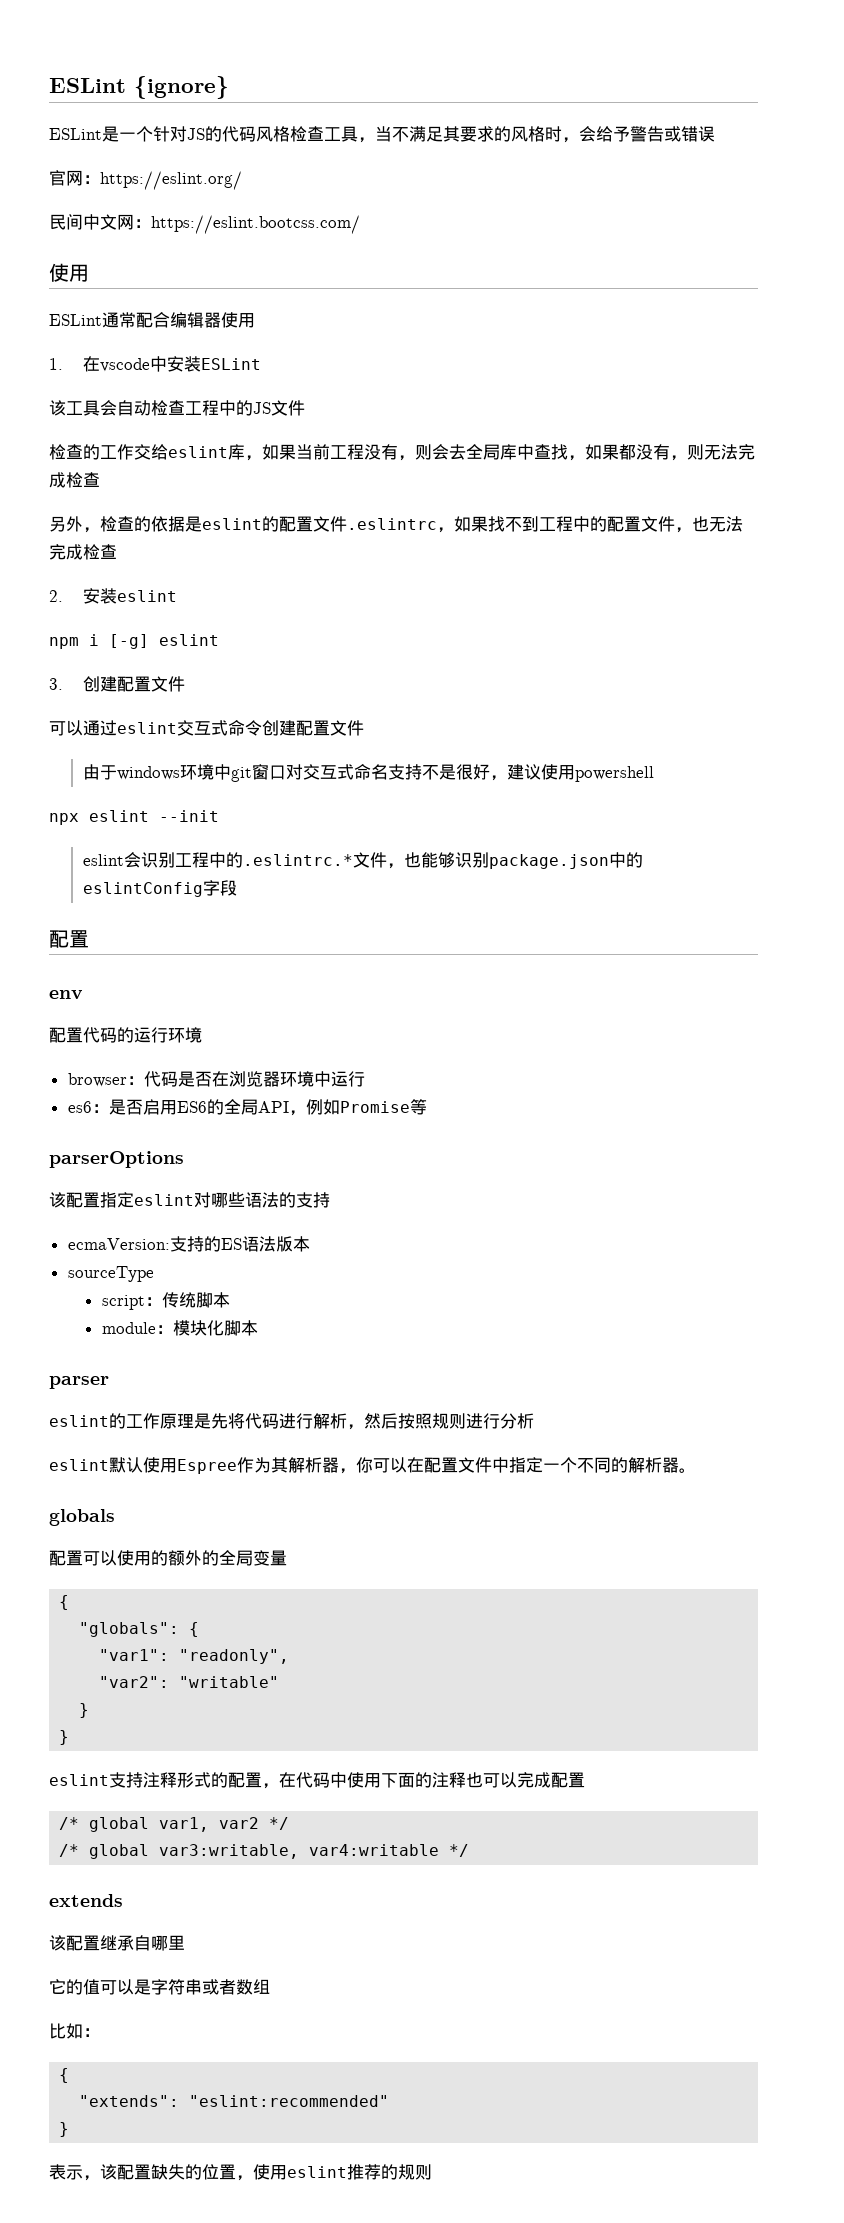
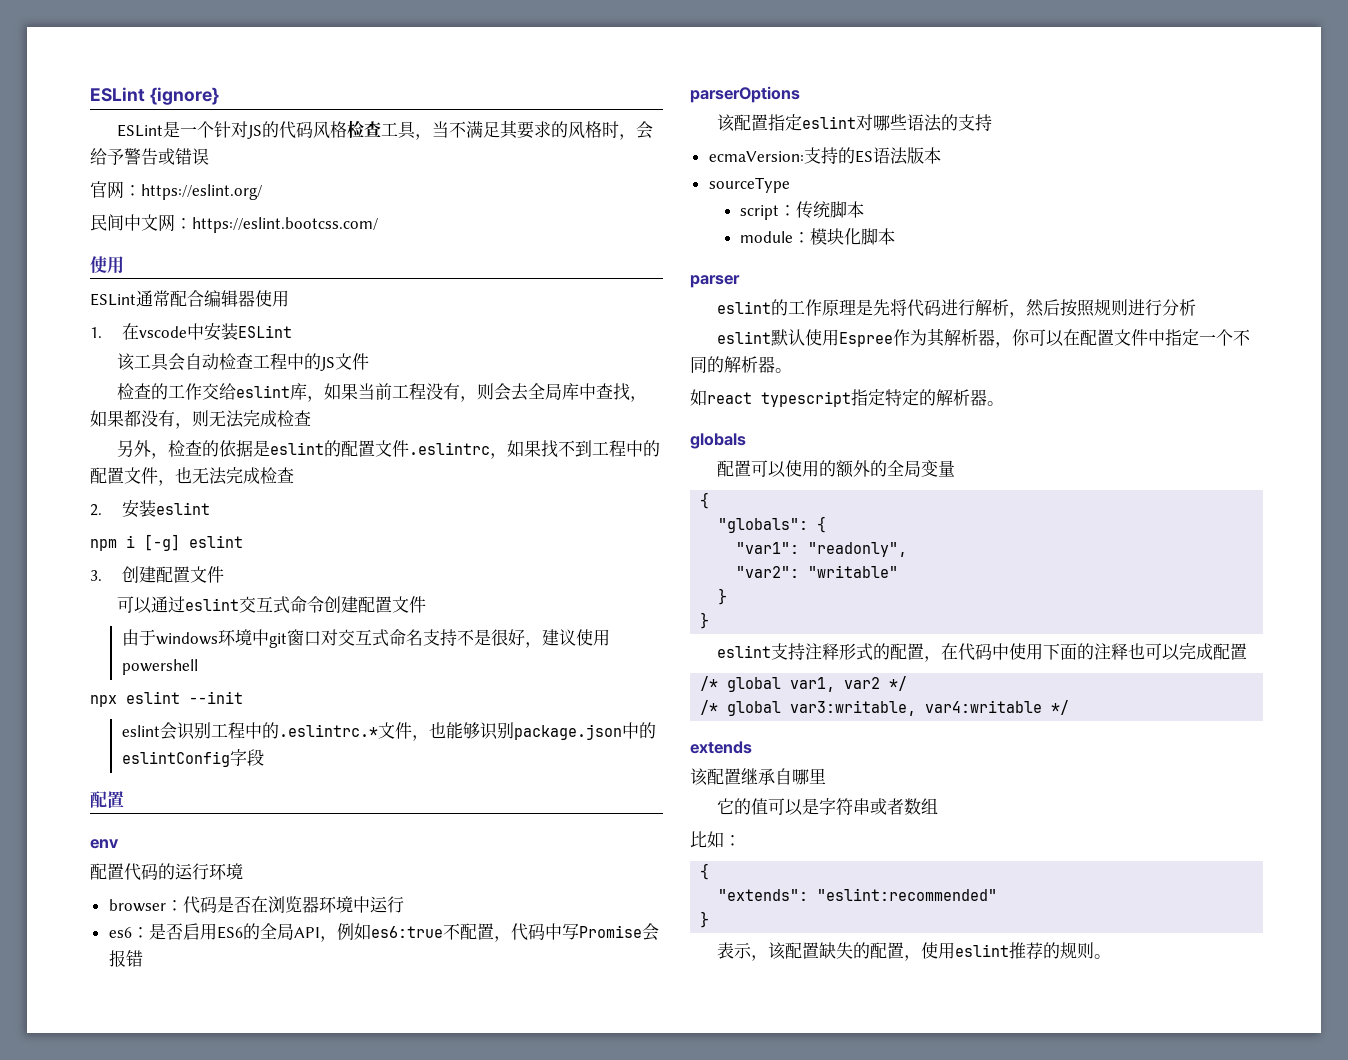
- es6：是否启用ES6的全局API，例如Promise等
+ es6：是否启用ES6的全局API，例如es6:true不配置，代码中写Promise会报错
+ 如react typescript指定特定的解析器。
- 表示，该配置缺失的位置，使用eslint推荐的规则
+ 表示，该配置缺失的配置，使用eslint推荐的规则。

